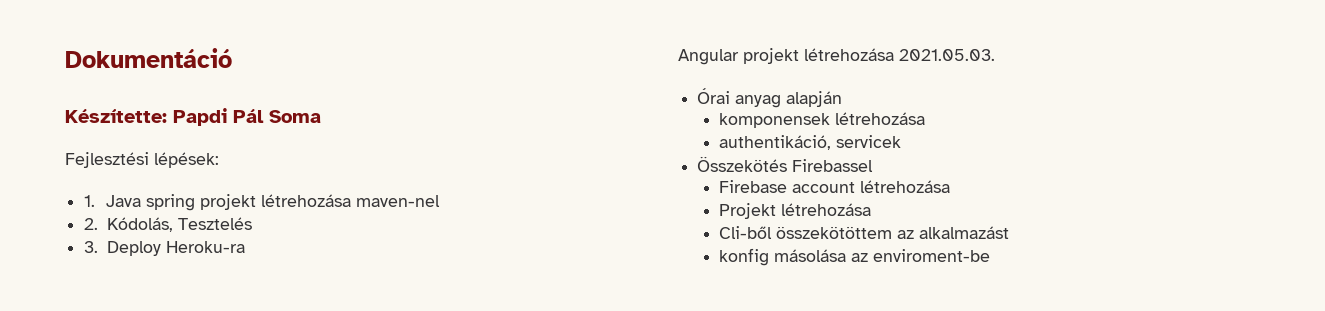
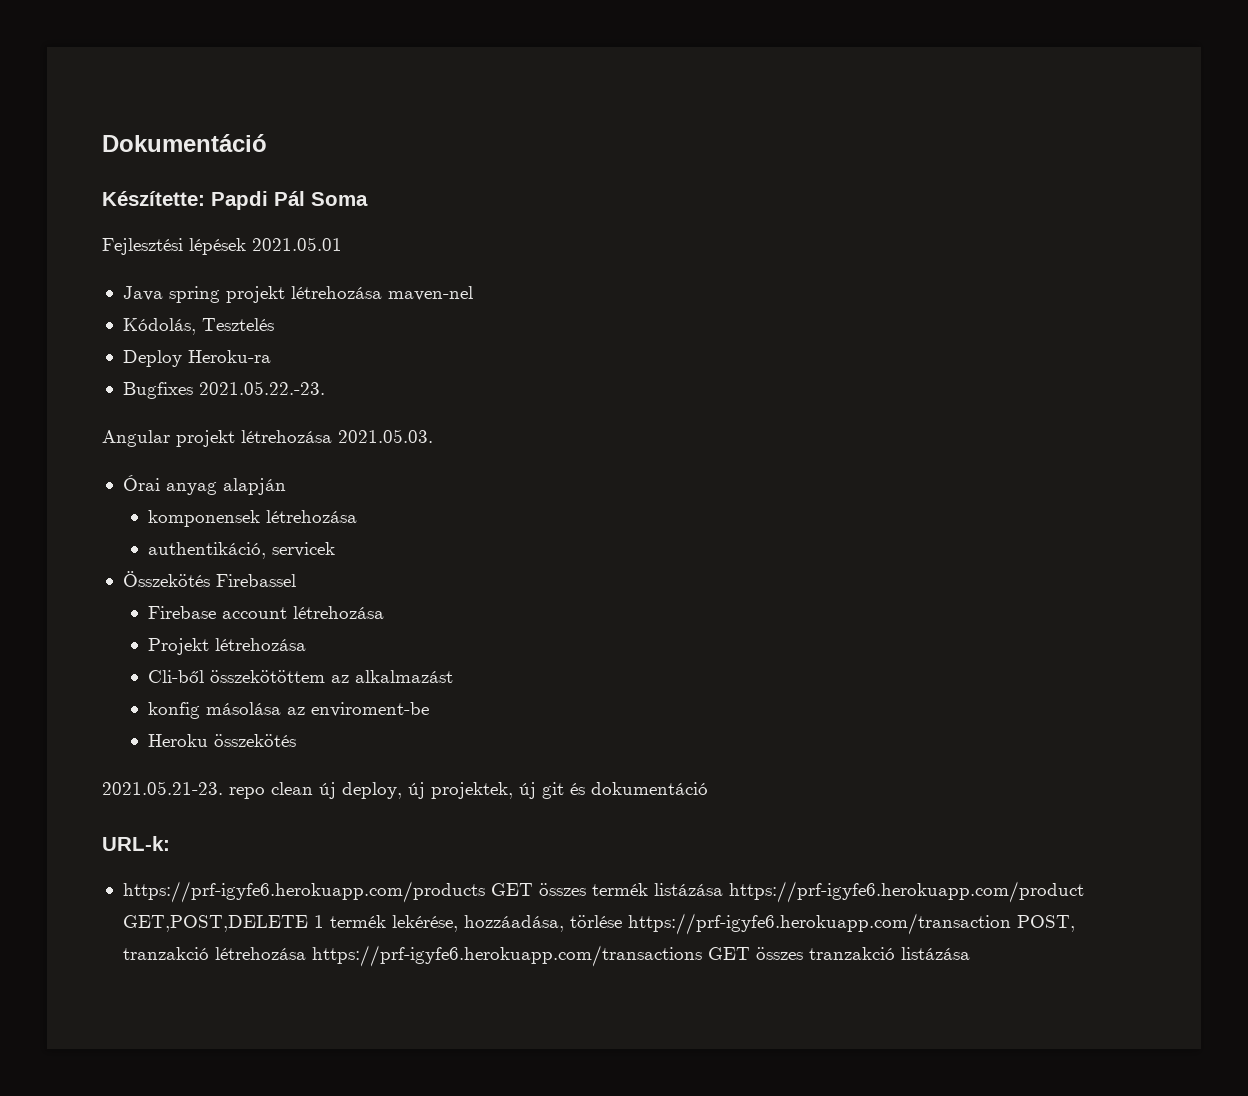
- Fejlesztési lépések:
- 1. Java spring projekt létrehozása maven-nel
+ Fejlesztési lépések 2021.05.01
+ Java spring projekt létrehozása maven-nel
- 2. Kódolás, Tesztelés
+ Kódolás, Tesztelés
- 3. Deploy Heroku-ra
+ Deploy Heroku-ra
+ Bugfixes 2021.05.22.-23.
+ Heroku összekötés
+ 2021.05.21-23. repo clean új deploy, új projektek, új git és dokumentáció
+ URL-k:
+ https://prf-igyfe6.herokuapp.com/products GET összes termék listázása https://prf-igyfe6.herokuapp.com/product GET,POST,DELETE 1 termék lekérése, hozzáadása, törlése https://prf-igyfe6.herokuapp.com/transaction POST, tranzakció létrehozása https://prf-igyfe6.herokuapp.com/transactions GET összes tranzakció listázása

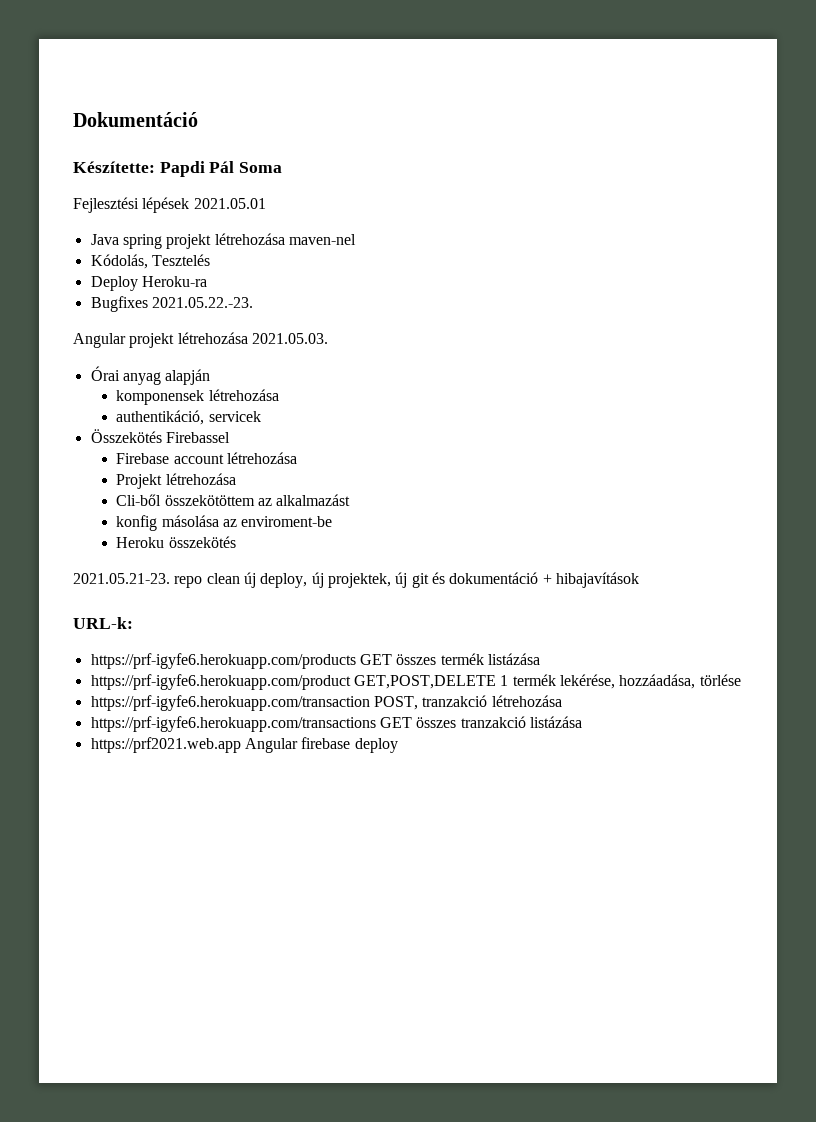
- 2021.05.21-23. repo clean új deploy, új projektek, új git és dokumentáció
+ 2021.05.21-23. repo clean új deploy, új projektek, új git és dokumentáció + hibajavítások
- https://prf-igyfe6.herokuapp.com/products GET összes termék listázása https://prf-igyfe6.herokuapp.com/product GET,POST,DELETE 1 termék lekérése, hozzáadása, törlése https://prf-igyfe6.herokuapp.com/transaction POST, tranzakció létrehozása https://prf-igyfe6.herokuapp.com/transactions GET összes tranzakció listázása
+ https://prf-igyfe6.herokuapp.com/products GET összes termék listázása
+ https://prf-igyfe6.herokuapp.com/product GET,POST,DELETE 1 termék lekérése, hozzáadása, törlése
+ https://prf-igyfe6.herokuapp.com/transaction POST, tranzakció létrehozása
+ https://prf-igyfe6.herokuapp.com/transactions GET összes tranzakció listázása
+ https://prf2021.web.app Angular firebase deploy

